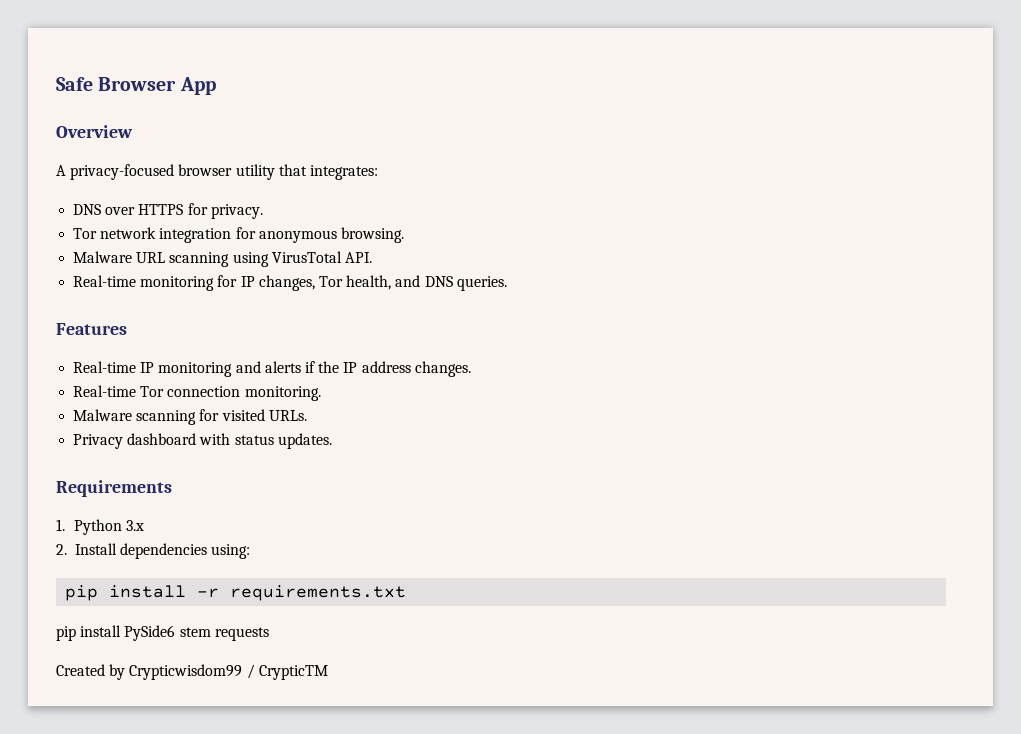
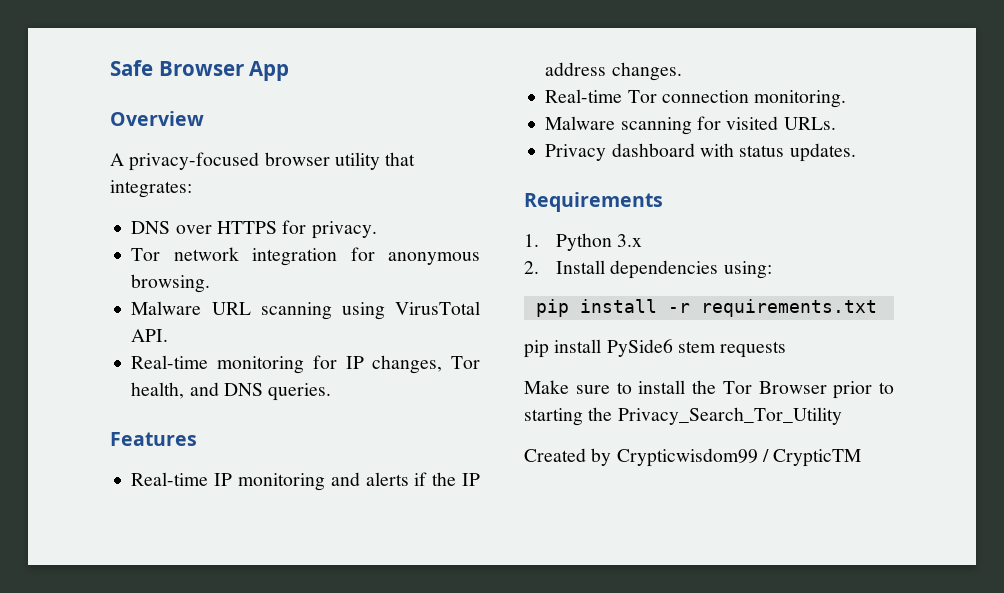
+ Make sure to install the Tor Browser prior to starting the Privacy_Search_Tor_Utility

